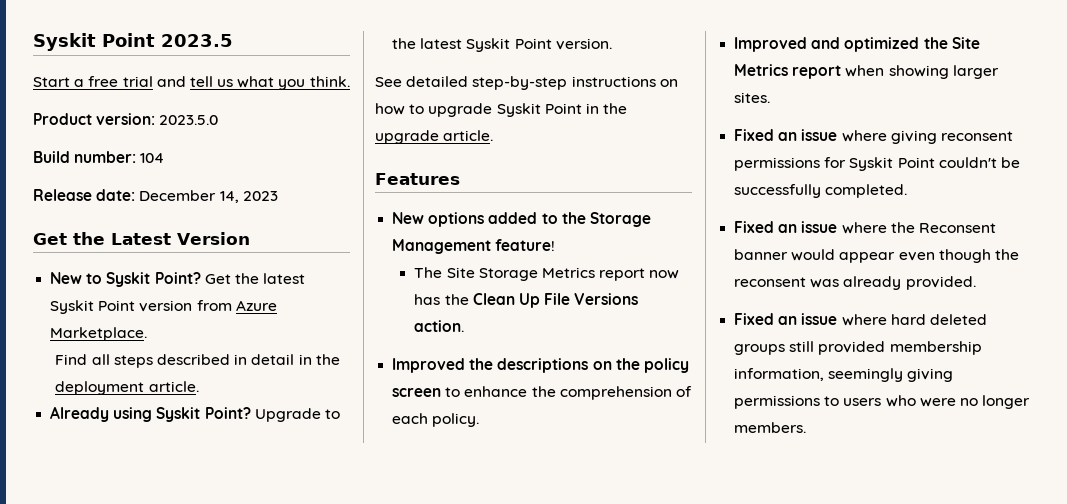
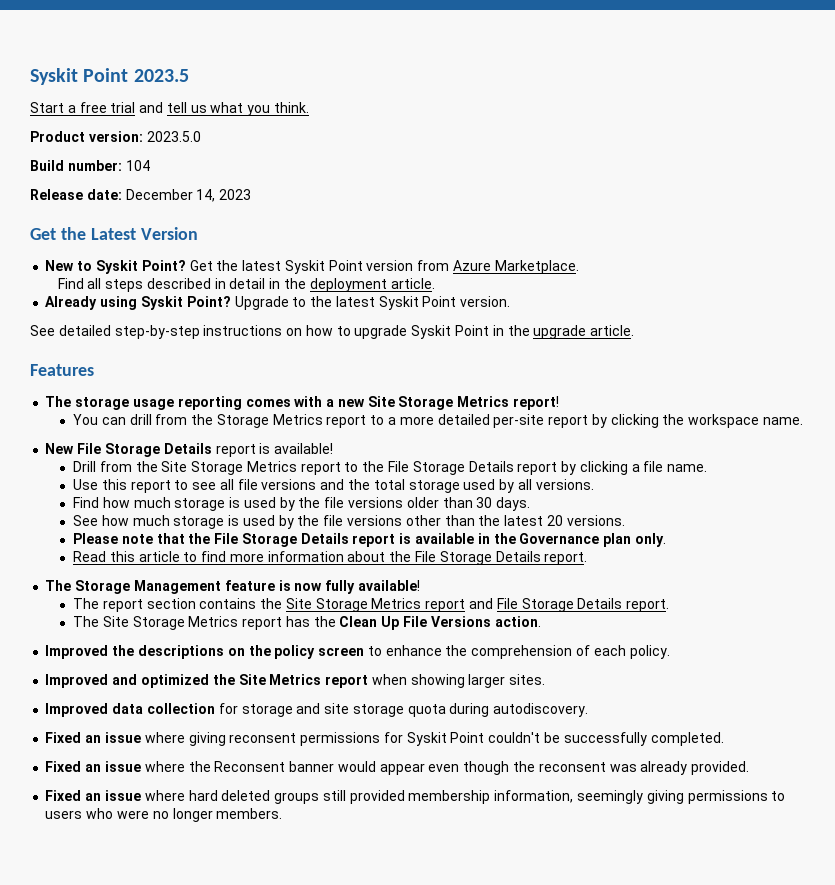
- New options added to the Storage Management feature!
+ The storage usage reporting comes with a new Site Storage Metrics report!
+ You can drill from the Storage Metrics report to a more detailed per-site report by clicking the workspace name.
+ New File Storage Details report is available!
+ Drill from the Site Storage Metrics report to the File Storage Details report by clicking a file name.
+ Use this report to see all file versions and the total storage used by all versions.
+ Find how much storage is used by the file versions older than 30 days.
+ See how much storage is used by the file versions other than the latest 20 versions.
+ Please note that the File Storage Details report is available in the Governance plan only.
+ Read this article to find more information about the File Storage Details report.
+ The Storage Management feature is now fully available!
+ The report section contains the Site Storage Metrics report and File Storage Details report.
- The Site Storage Metrics report now has the Clean Up File Versions action.
+ The Site Storage Metrics report has the Clean Up File Versions action.
+ Improved data collection for storage and site storage quota during autodiscovery.

